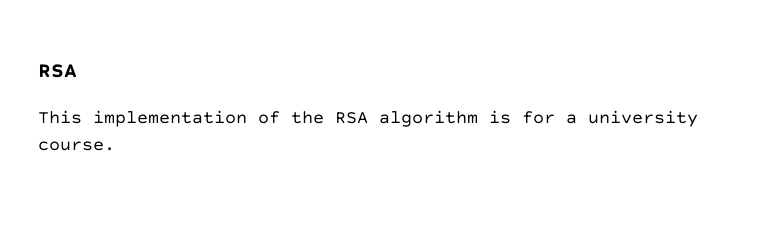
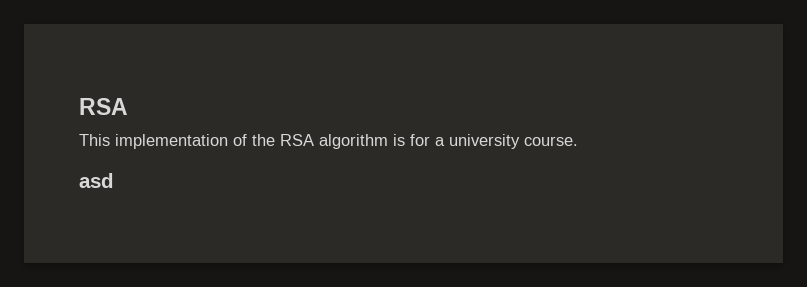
+ asd

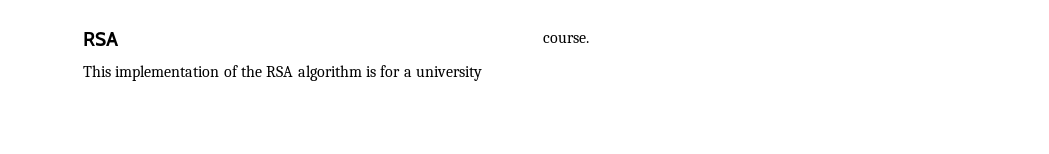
- asd

